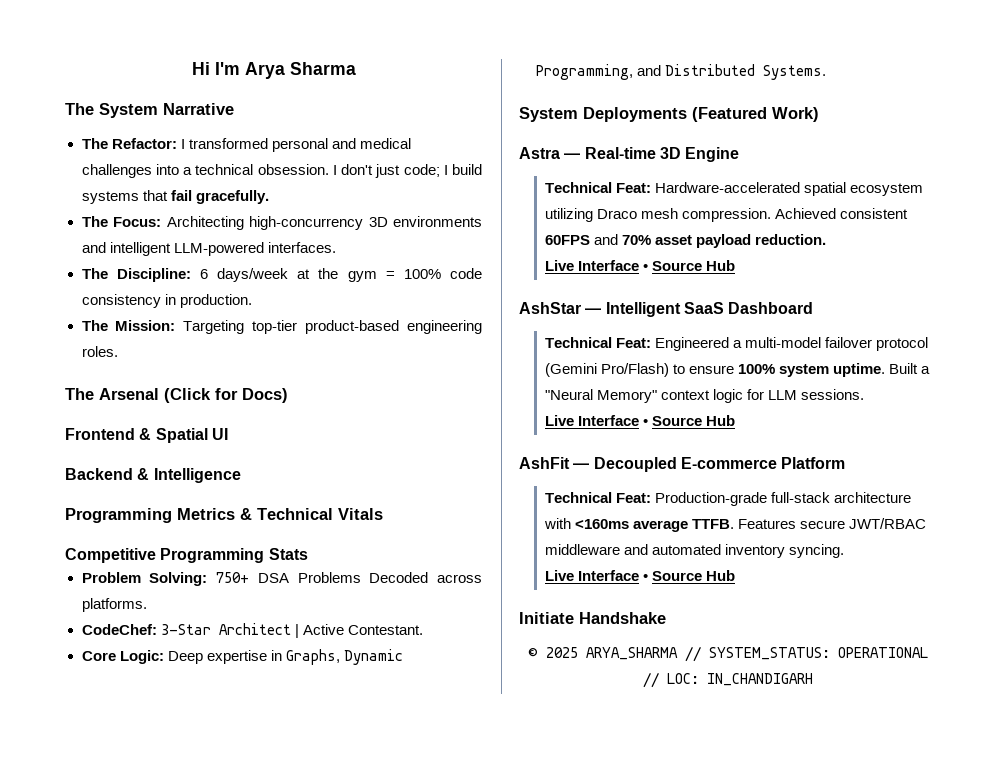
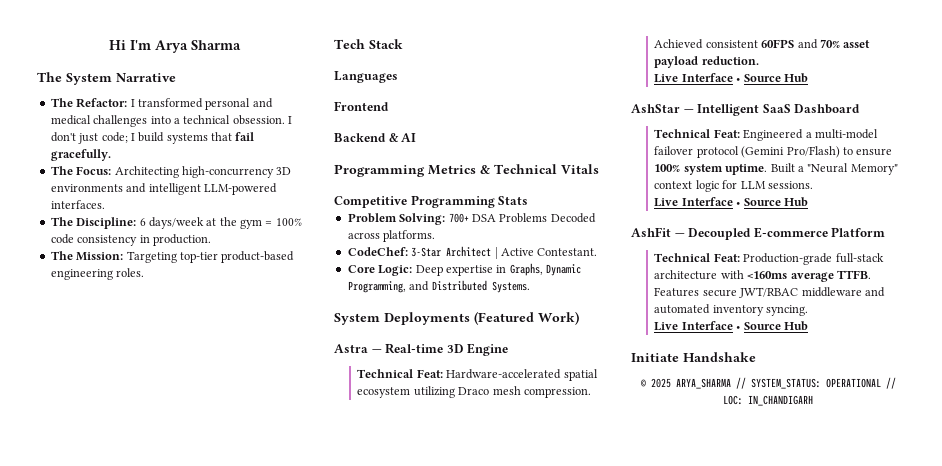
- The Arsenal (Click for Docs)
- Frontend & Spatial UI
+ Tech Stack
+ Languages
+ Frontend
- Backend & Intelligence
+ Backend & AI
- Problem Solving: 750+ DSA Problems Decoded across platforms.
+ Problem Solving: 700+ DSA Problems Decoded across platforms.

